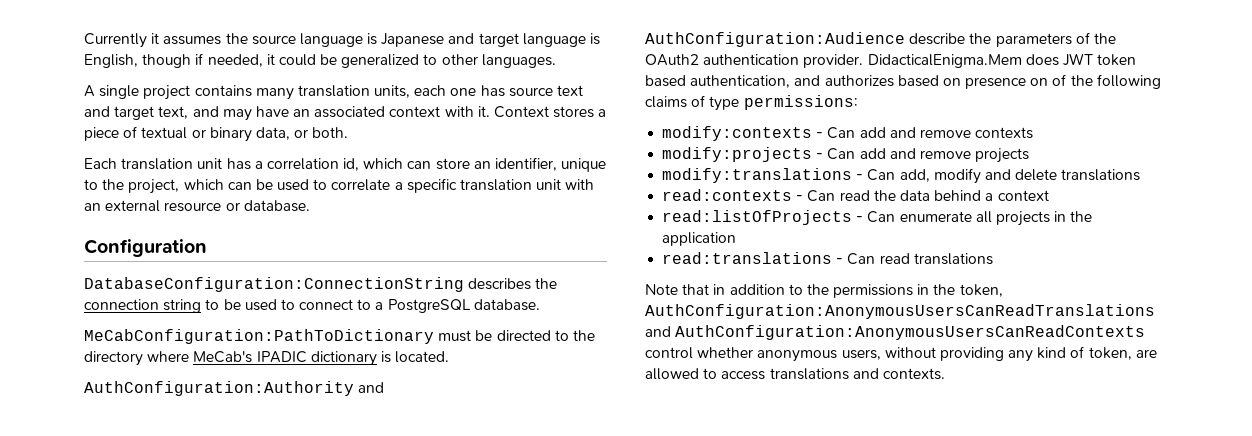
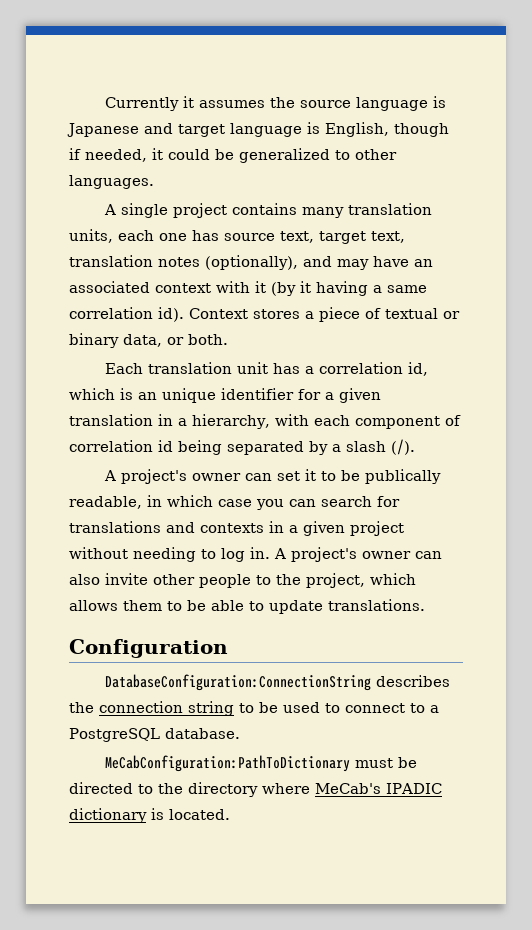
- A single project contains many translation units, each one has source text and target text, and may have an associated context with it.
+ A single project contains many translation units, each one has source text, target text, translation notes (optionally), and may have an associated context with it (by it having a same correlation id).
- Each translation unit has a correlation id, which can store an identifier, unique to the project, which can be used to correlate a specific translation unit with an external resource or database.
+ Each translation unit has a correlation id, which is an unique identifier for a given translation in a hierarchy, with each component of correlation id being separated by a slash (/).
+ A project's owner can set it to be publically readable, in which case you can search for translations and contexts in a given project without needing to log in. A project's owner can also invite other people to the project, which allows them to be able to update translations.
- AuthConfiguration:Authority and AuthConfiguration:Audience describe the parameters of the OAuth2 authentication provider. DidacticalEnigma.Mem does JWT token based authentication, and authorizes based on presence on of the following claims of type permissions:
- modify:contexts - Can add and remove contexts
- modify:projects - Can add and remove projects
- modify:translations - Can add, modify and delete translations
- read:contexts - Can read the data behind a context
- read:listOfProjects - Can enumerate all projects in the application
- read:translations - Can read translations
- Note that in addition to the permissions in the token, AuthConfiguration:AnonymousUsersCanReadTranslations and AuthConfiguration:AnonymousUsersCanReadContexts control whether anonymous users, without providing any kind of token, are allowed to access translations and contexts.

